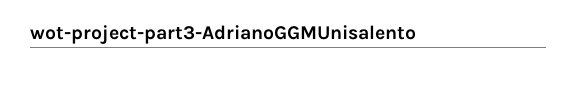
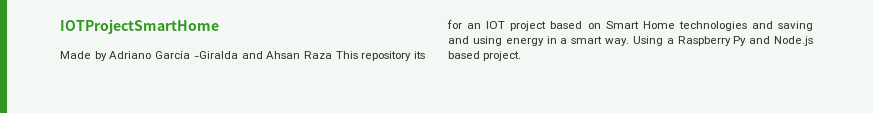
- wot-project-part3-AdrianoGGMUnisalento
+ IOTProjectSmartHome
+ Made by Adriano García -Giralda and Ahsan Raza This repository its for an IOT project based on Smart Home technologies and saving and using energy in a smart way. Using a Raspberry Py and Node.js based project.

